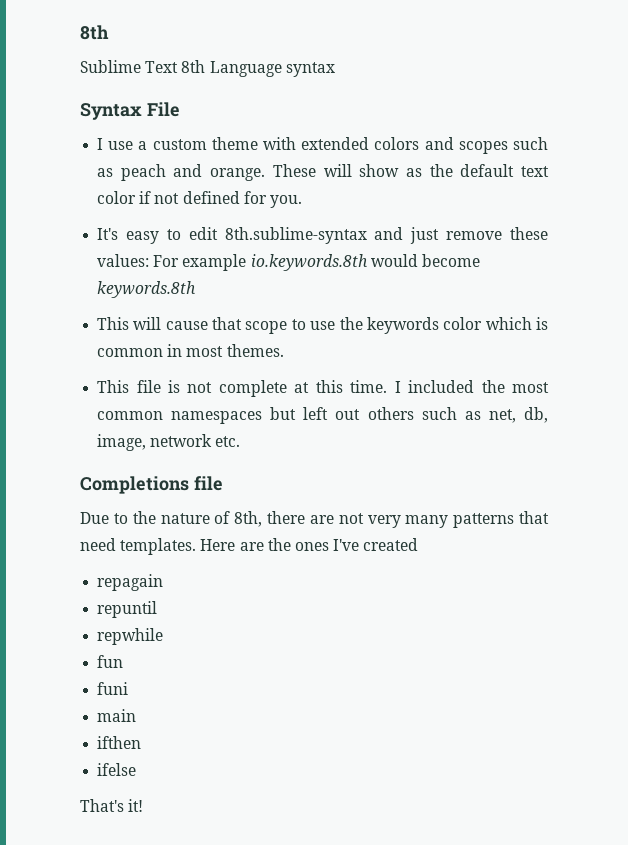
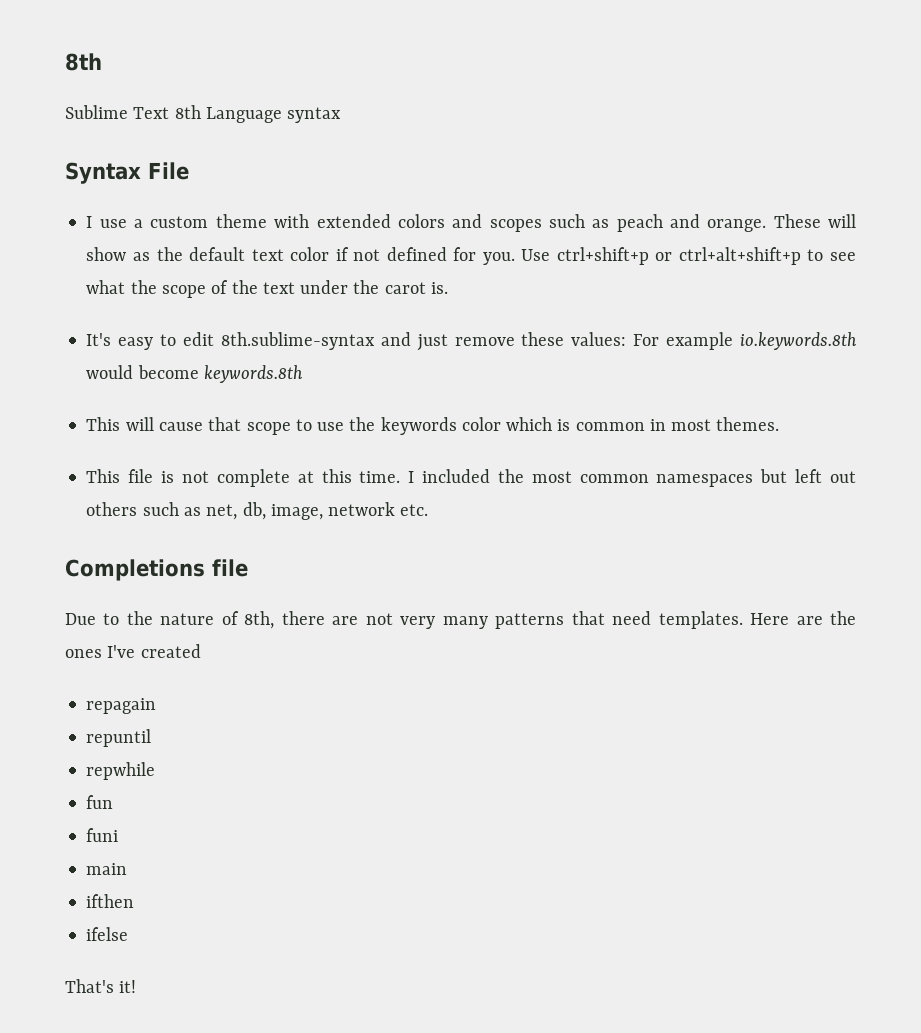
+ Use ctrl+shift+p or ctrl+alt+shift+p to see what the scope of the text under the carot is.

